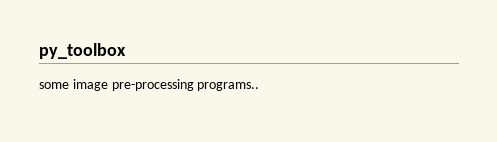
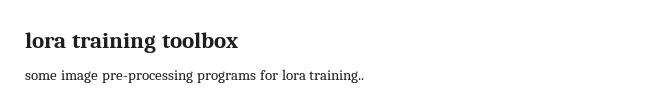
- py_toolbox
+ lora training toolbox
- some image pre-processing programs..
+ some image pre-processing programs for lora training..

